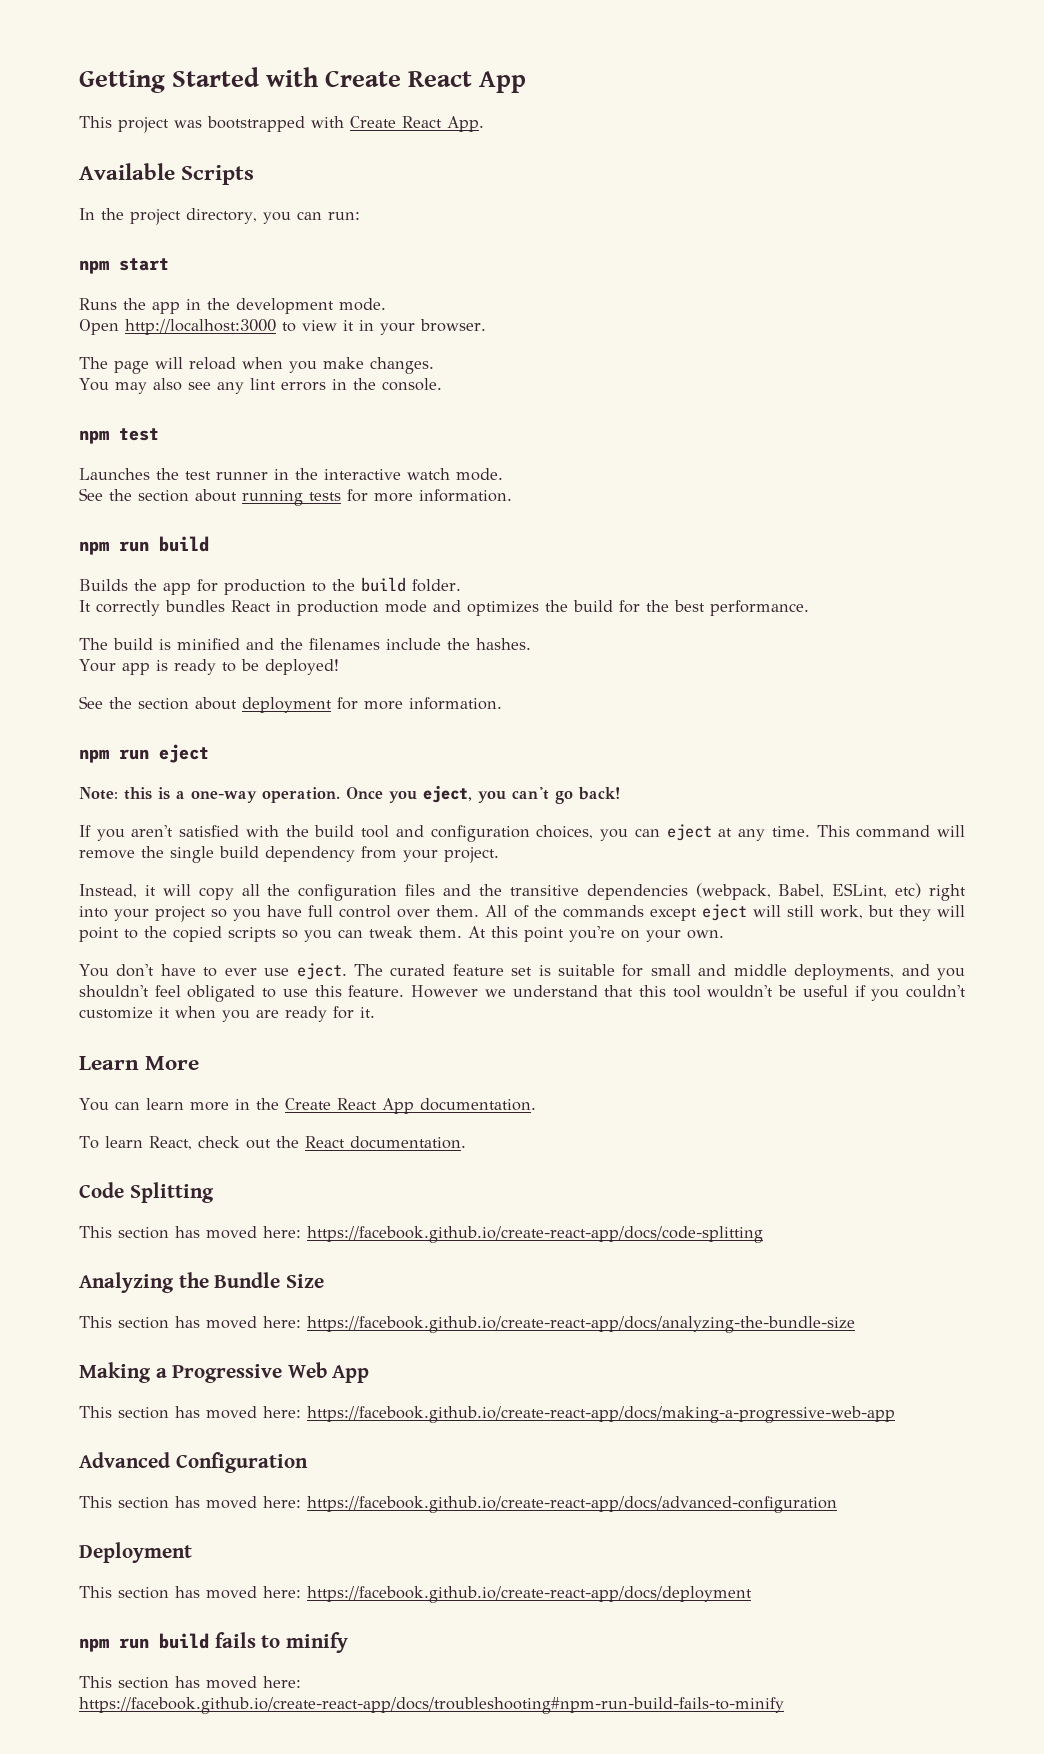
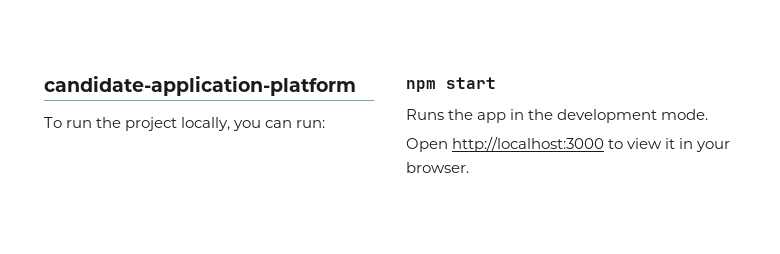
- Getting Started with Create React App
- This project was bootstrapped with Create React App.
- Available Scripts
- In the project directory, you can run:
+ candidate-application-platform
+ To run the project locally, you can run:
- The page will reload when you make changes.
- You may also see any lint errors in the console.
- npm test
- Launches the test runner in the interactive watch mode.
- See the section about running tests for more information.
- npm run build
- Builds the app for production to the build folder.
- It correctly bundles React in production mode and optimizes the build for the best performance.
- The build is minified and the filenames include the hashes.
- Your app is ready to be deployed!
- See the section about deployment for more information.
- npm run eject
- Note: this is a one-way operation. Once you eject, you can't go back!
- If you aren't satisfied with the build tool and configuration choices, you can eject at any time. This command will remove the single build dependency from your project.
- Instead, it will copy all the configuration files and the transitive dependencies (webpack, Babel, ESLint, etc) right into your project so you have full control over them. All of the commands except eject will still work, but they will point to the copied scripts so you can tweak them. At this point you're on your own.
- You don't have to ever use eject. The curated feature set is suitable for small and middle deployments, and you shouldn't feel obligated to use this feature. However we understand that this tool wouldn't be useful if you couldn't customize it when you are ready for it.
- Learn More
- You can learn more in the Create React App documentation.
- To learn React, check out the React documentation.
- Code Splitting
- This section has moved here: https://facebook.github.io/create-react-app/docs/code-splitting
- Analyzing the Bundle Size
- This section has moved here: https://facebook.github.io/create-react-app/docs/analyzing-the-bundle-size
- Making a Progressive Web App
- This section has moved here: https://facebook.github.io/create-react-app/docs/making-a-progressive-web-app
- Advanced Configuration
- This section has moved here: https://facebook.github.io/create-react-app/docs/advanced-configuration
- Deployment
- This section has moved here: https://facebook.github.io/create-react-app/docs/deployment
- npm run build fails to minify
- This section has moved here: https://facebook.github.io/create-react-app/docs/troubleshooting#npm-run-build-fails-to-minify

